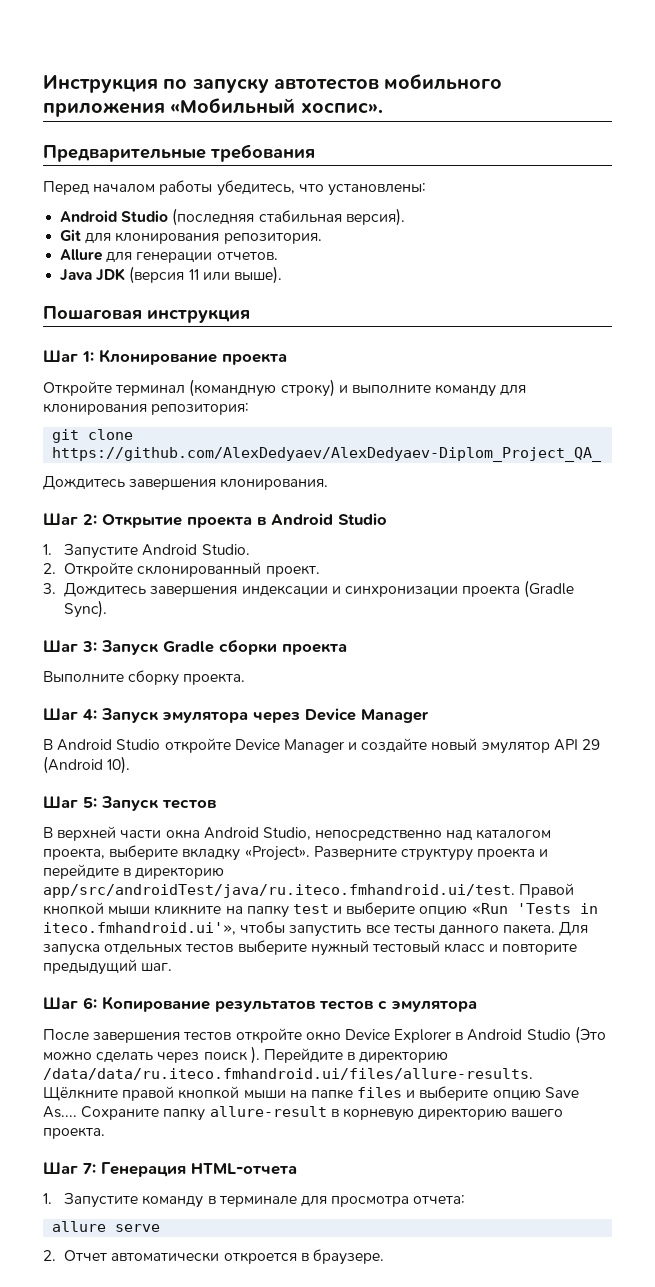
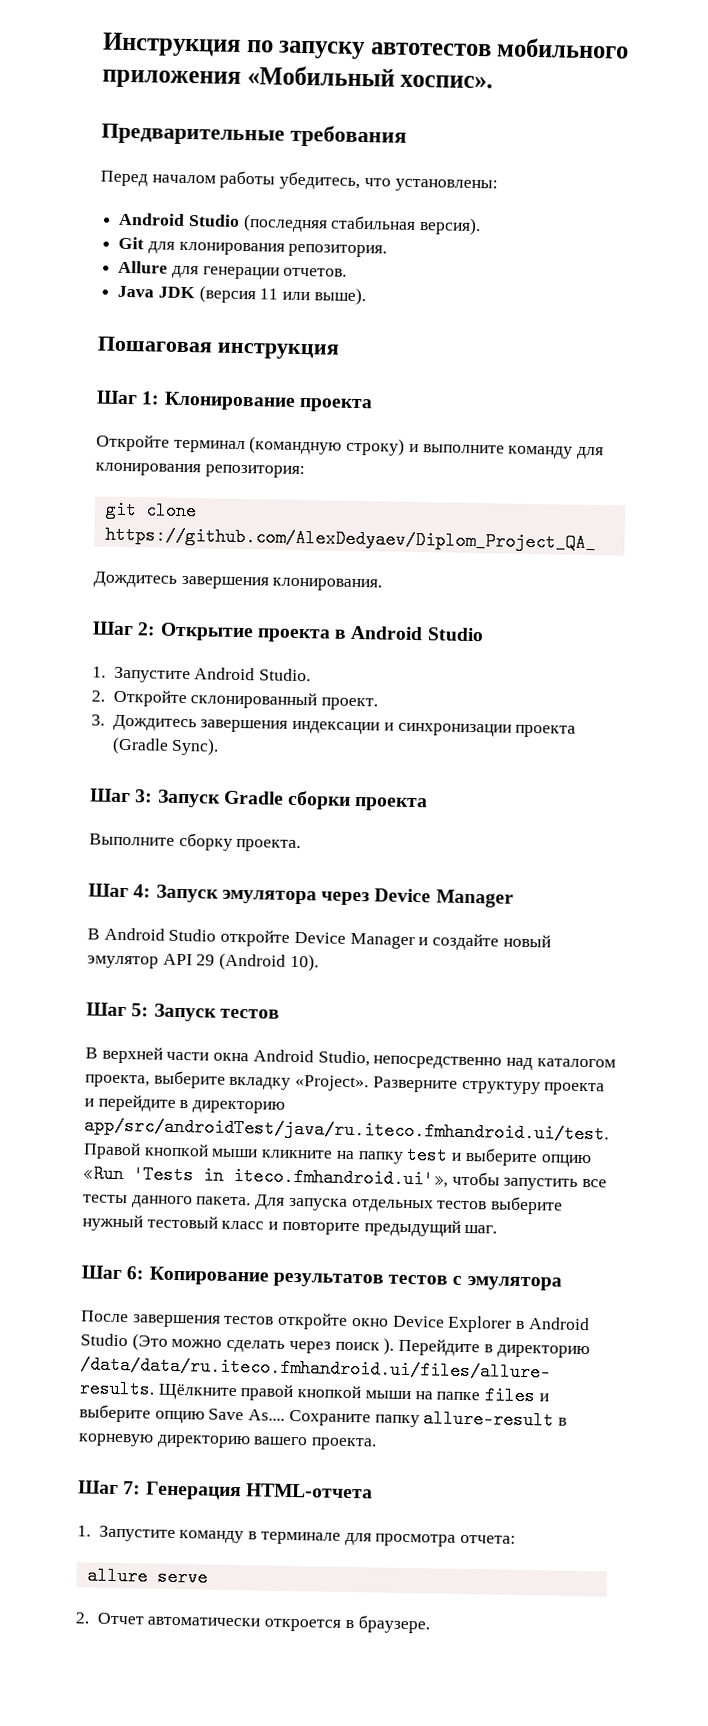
- git clone https://github.com/AlexDedyaev/AlexDedyaev-Diplom_Project_QA_
+ git clone https://github.com/AlexDedyaev/Diplom_Project_QA_

